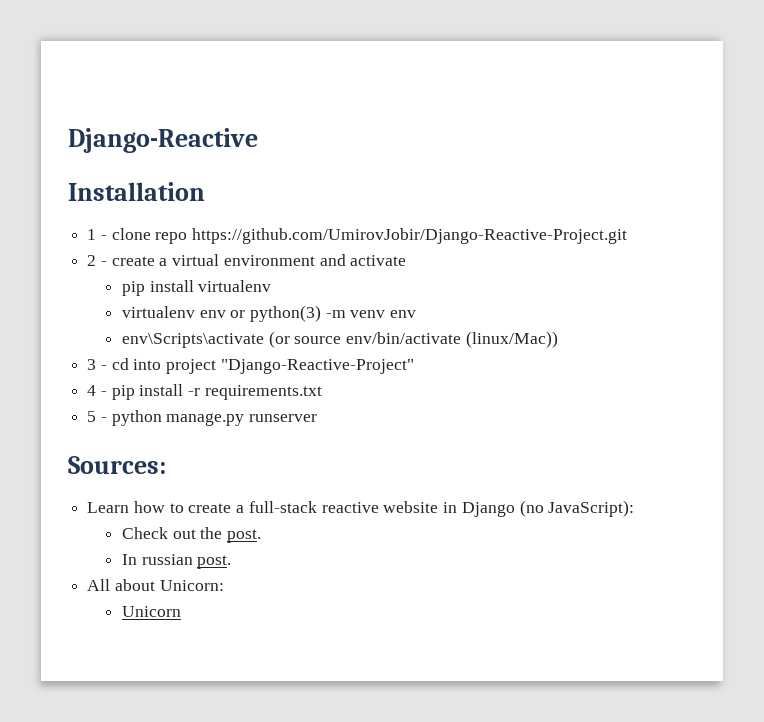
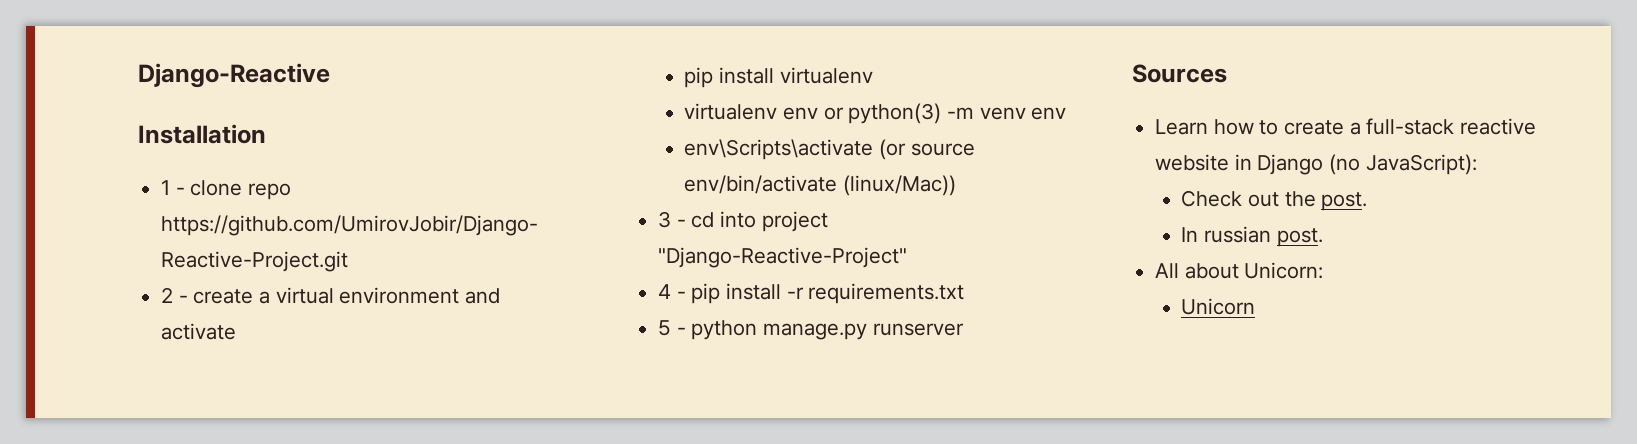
- Sources:
+ Sources

